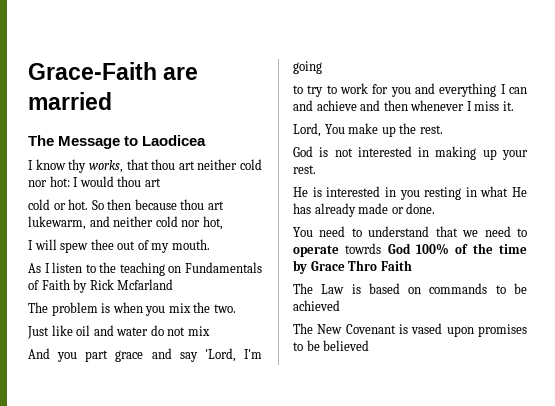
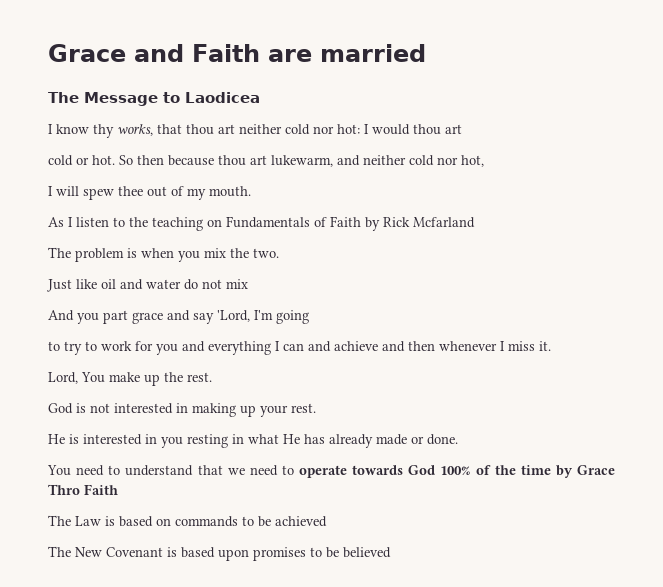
- Grace-Faith are married
+ Grace and Faith are married
- You need to understand that we need to operate towrds God 100% of the time by Grace Thro Faith
+ You need to understand that we need to operate towards God 100% of the time by Grace Thro Faith
- The New Covenant is vased upon promises to be believed
+ The New Covenant is based upon promises to be believed

